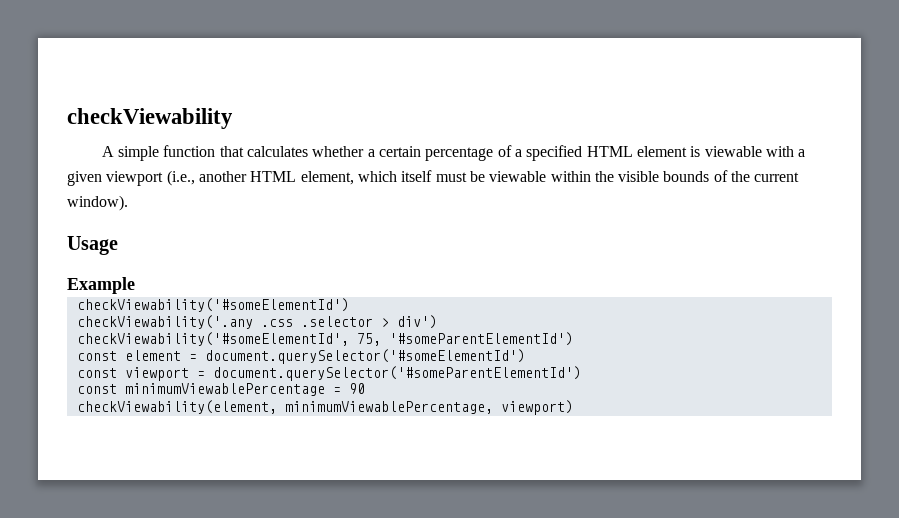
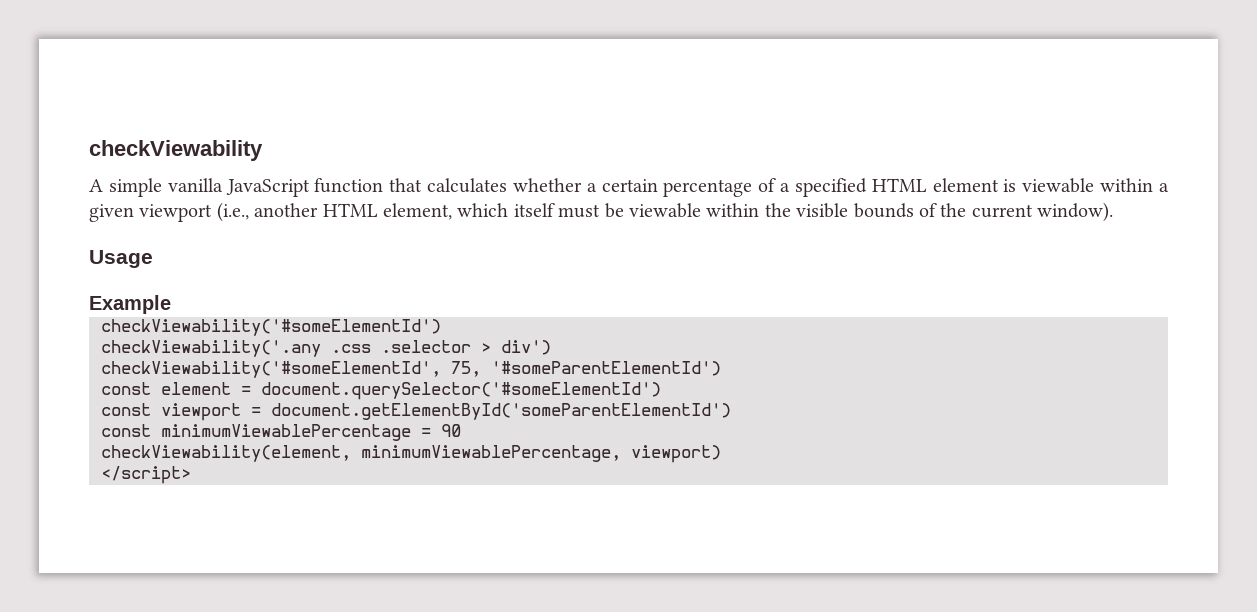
- A simple function that calculates whether a certain percentage of a specified HTML element is viewable with a given viewport (i.e., another HTML element, which itself must be viewable within the visible bounds of the current window).
+ A simple vanilla JavaScript function that calculates whether a certain percentage of a specified HTML element is viewable within a given viewport (i.e., another HTML element, which itself must be viewable within the visible bounds of the current window).
- const viewport = document.querySelector('#someParentElementId')
+ const viewport = document.getElementById('someParentElementId')
+ </script>

